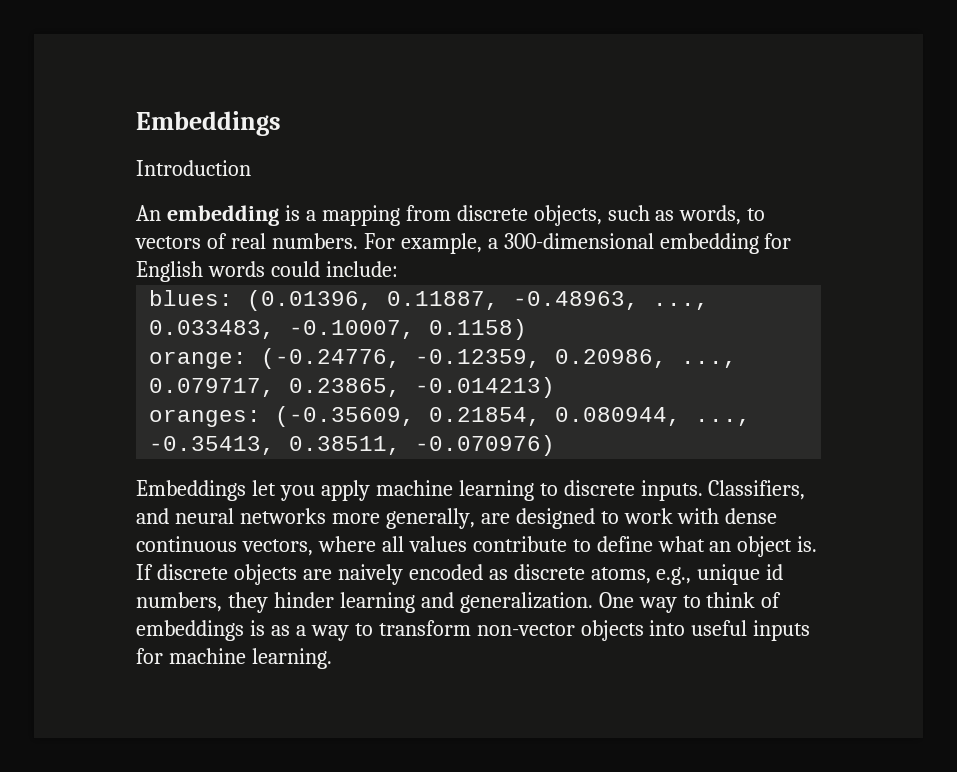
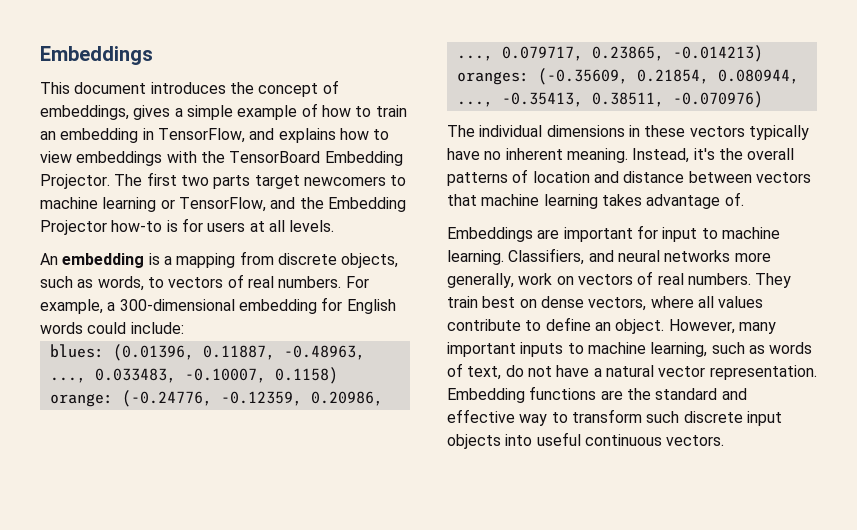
- Introduction
+ This document introduces the concept of embeddings, gives a simple example of how to train an embedding in TensorFlow, and explains how to view embeddings with the TensorBoard Embedding Projector. The first two parts target newcomers to machine learning or TensorFlow, and the Embedding Projector how-to is for users at all levels.
- Embeddings let you apply machine learning to discrete inputs.
+ The individual dimensions in these vectors typically have no inherent meaning. Instead, it's the overall patterns of location and distance between vectors that machine learning takes advantage of.
+ Embeddings are important for input to machine learning.
- Classifiers, and neural networks more generally, are designed to work with dense continuous vectors, where all values contribute to define what an object is. If discrete objects are naively encoded as discrete atoms, e.g., unique id numbers, they hinder learning and generalization. One way to think of embeddings is as a way to transform non-vector objects into useful inputs for machine learning.
+ Classifiers, and neural networks more generally, work on vectors of real numbers. They train best on dense vectors, where all values contribute to define an object. However, many important inputs to machine learning, such as words of text, do not have a natural vector representation. Embedding functions are the standard and effective way to transform such discrete input objects into useful continuous vectors.

